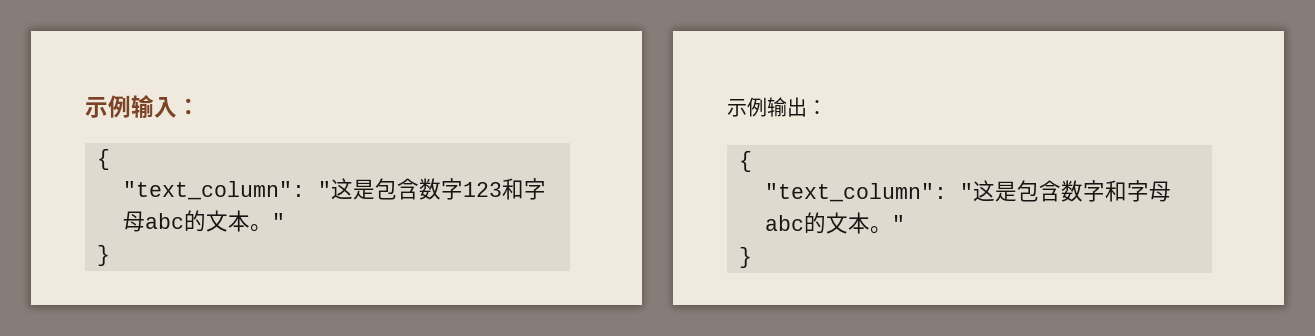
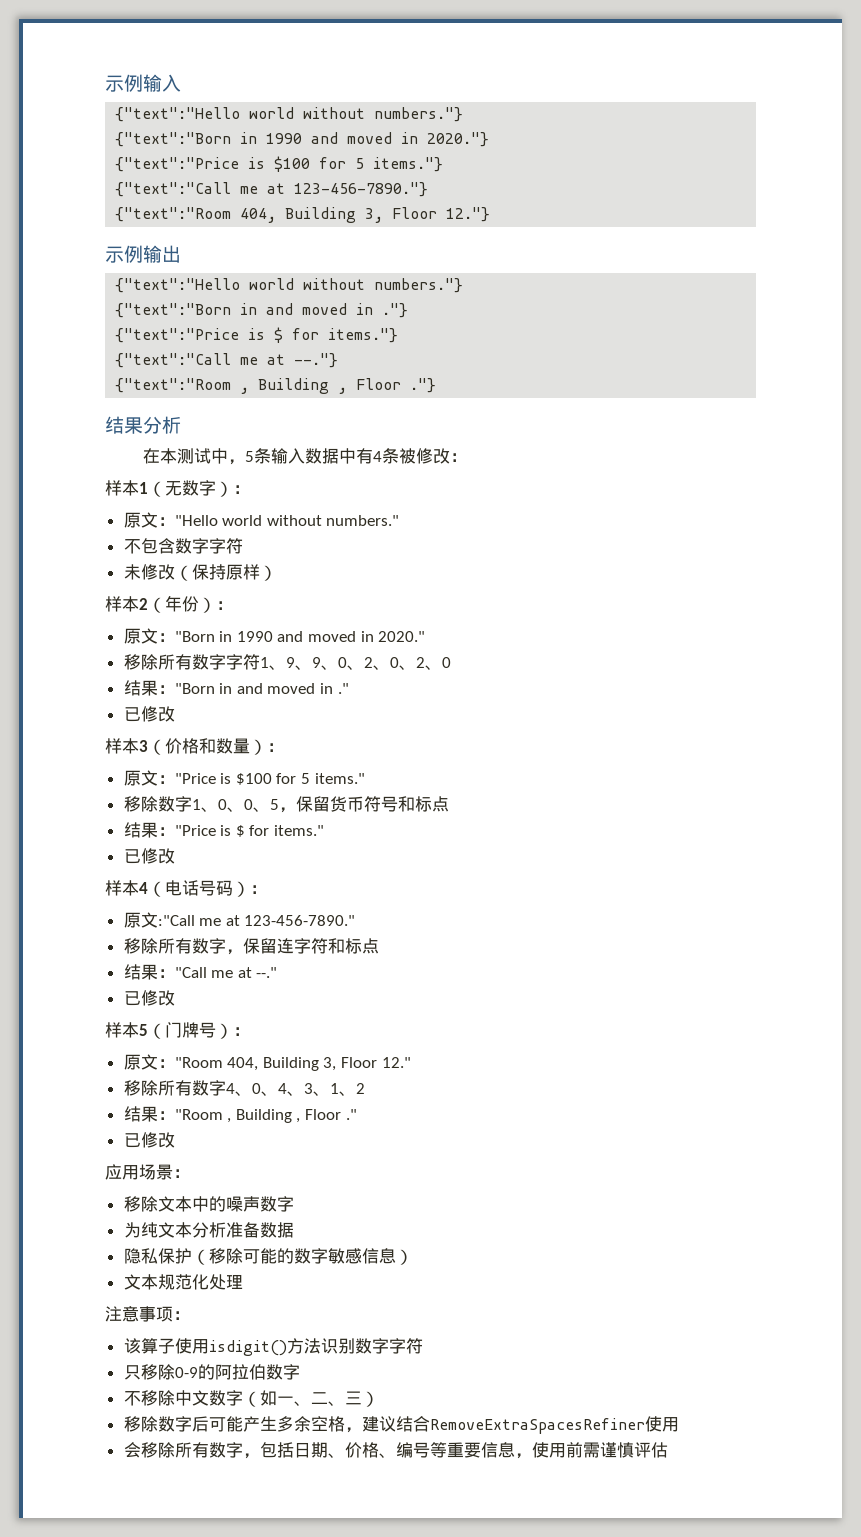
- 示例输入：
- {
- "text_column": "这是包含数字123和字母abc的文本。"
- }
- 示例输出：
- {
- "text_column": "这是包含数字和字母abc的文本。"
- }
+ 示例输入
+ {"text":"Hello world without numbers."}
+ {"text":"Born in 1990 and moved in 2020."}
+ {"text":"Price is $100 for 5 items."}
+ {"text":"Call me at 123-456-7890."}
+ {"text":"Room 404, Building 3, Floor 12."}
+ 示例输出
+ {"text":"Hello world without numbers."}
+ {"text":"Born in and moved in ."}
+ {"text":"Price is $ for items."}
+ {"text":"Call me at --."}
+ {"text":"Room , Building , Floor ."}
+ 结果分析
+ 在本测试中，5条输入数据中有4条被修改：
+ 样本1（无数字）：
+ 原文："Hello world without numbers."
+ 不包含数字字符
+ 未修改（保持原样）
+ 样本2（年份）：
+ 原文："Born in 1990 and moved in 2020."
+ 移除所有数字字符1、9、9、0、2、0、2、0
+ 结果："Born in and moved in ."
+ 已修改
+ 样本3（价格和数量）：
+ 原文："Price is $100 for 5 items."
+ 移除数字1、0、0、5，保留货币符号和标点
+ 结果："Price is $ for items."
+ 已修改
+ 样本4（电话号码）：
+ 原文:"Call me at 123-456-7890."
+ 移除所有数字，保留连字符和标点
+ 结果："Call me at --."
+ 已修改
+ 样本5（门牌号）：
+ 原文："Room 404, Building 3, Floor 12."
+ 移除所有数字4、0、4、3、1、2
+ 结果："Room , Building , Floor ."
+ 已修改
+ 应用场景：
+ 移除文本中的噪声数字
+ 为纯文本分析准备数据
+ 隐私保护（移除可能的数字敏感信息）
+ 文本规范化处理
+ 注意事项：
+ 该算子使用isdigit()方法识别数字字符
+ 只移除0-9的阿拉伯数字
+ 不移除中文数字（如一、二、三）
+ 移除数字后可能产生多余空格，建议结合RemoveExtraSpacesRefiner使用
+ 会移除所有数字，包括日期、价格、编号等重要信息，使用前需谨慎评估

